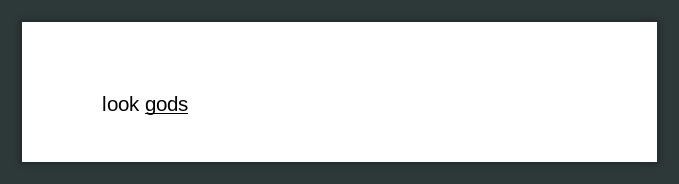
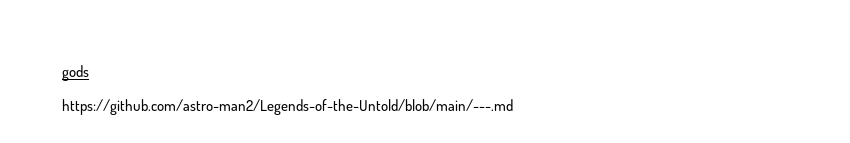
- look gods
+ gods
+ https://github.com/astro-man2/Legends-of-the-Untold/blob/main/---.md

